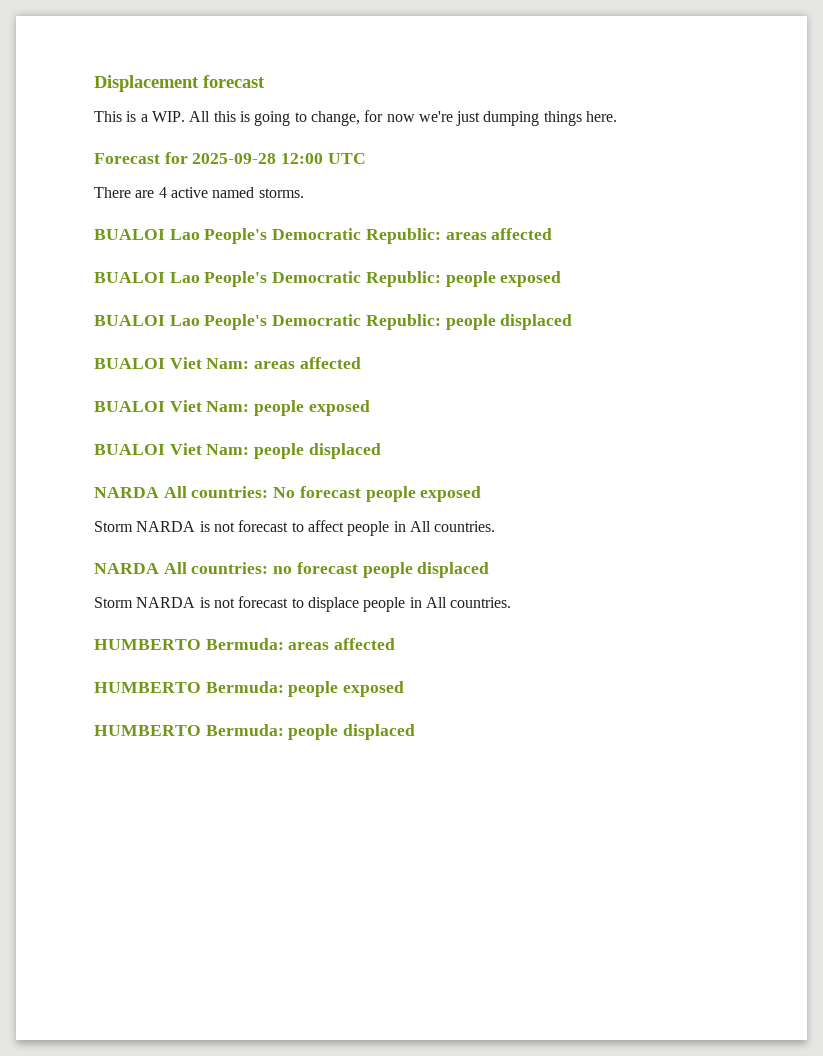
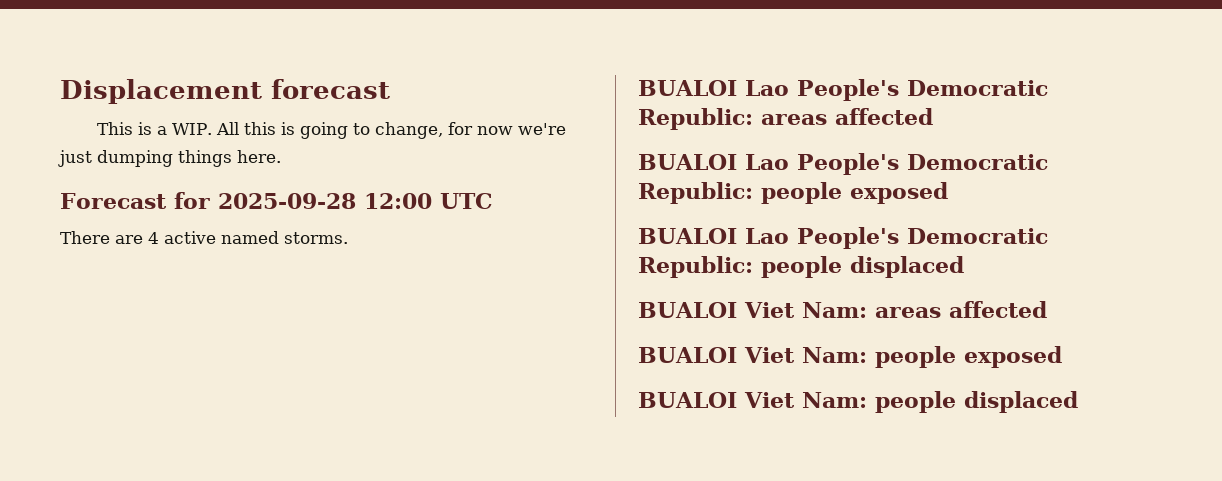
- NARDA All countries: No forecast people exposed
- Storm NARDA is not forecast to affect people in All countries.
- NARDA All countries: no forecast people displaced
- Storm NARDA is not forecast to displace people in All countries.
- HUMBERTO Bermuda: areas affected
- HUMBERTO Bermuda: people exposed
- HUMBERTO Bermuda: people displaced

